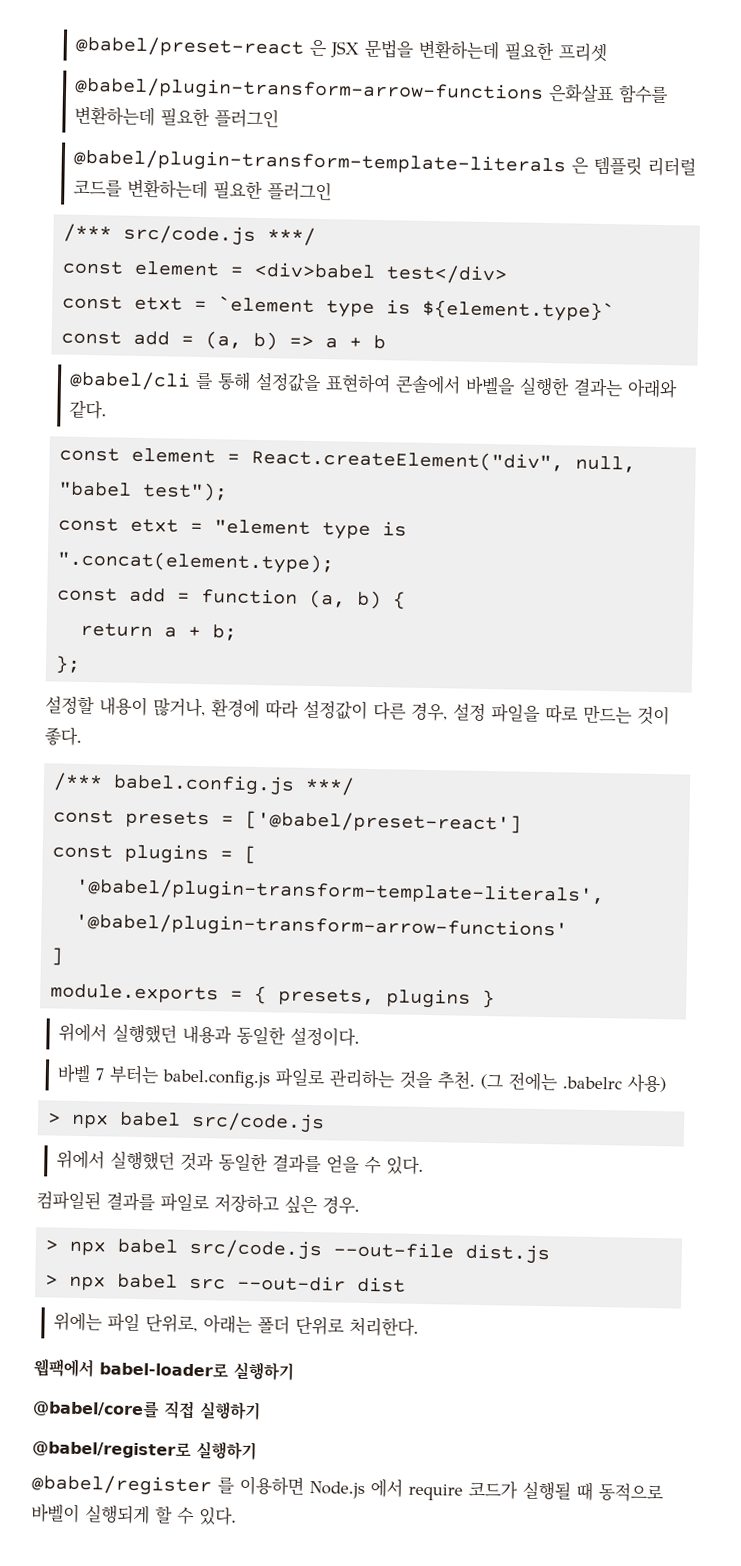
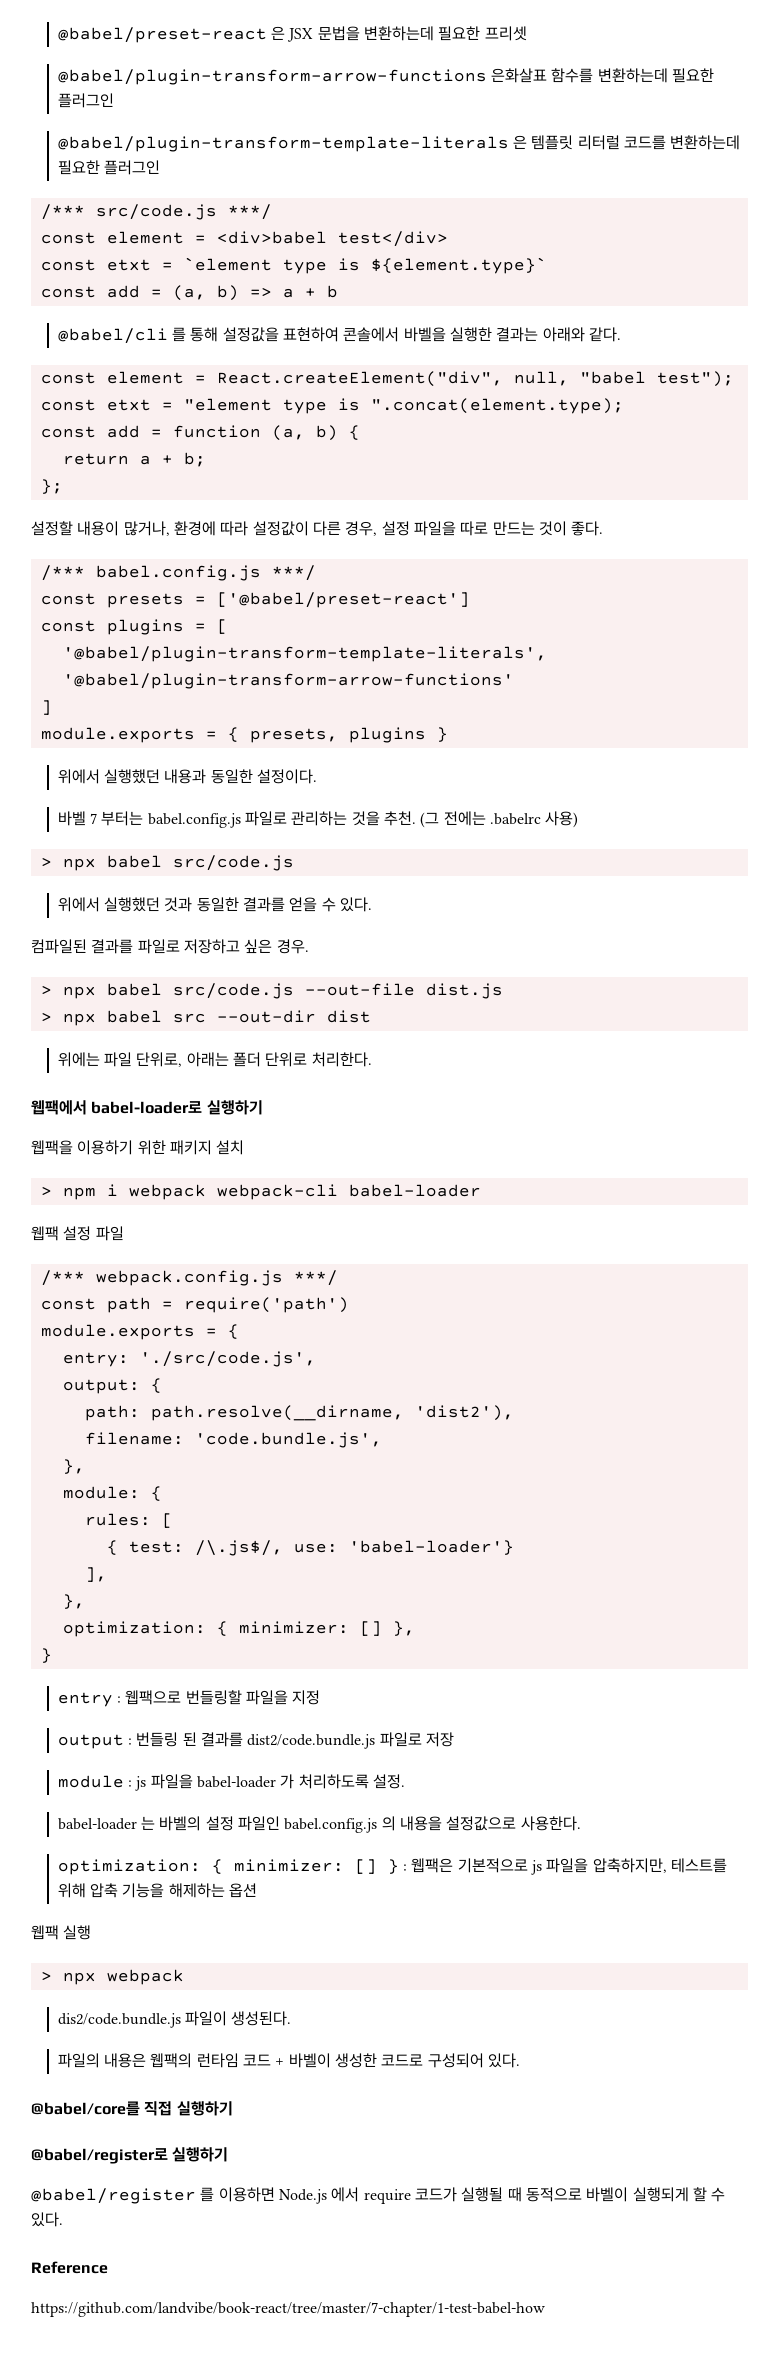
+ 웹팩을 이용하기 위한 패키지 설치
+ > npm i webpack webpack-cli babel-loader
+ 웹팩 설정 파일
+ /*** webpack.config.js ***/
+ const path = require('path')
+ module.exports = {
+ entry: './src/code.js',
+ output: {
+ path: path.resolve(__dirname, 'dist2'),
+ filename: 'code.bundle.js',
+ },
+ module: {
+ rules: [
+ { test: /\.js$/, use: 'babel-loader'}
+ ],
+ },
+ optimization: { minimizer: [] },
+ }
+ entry : 웹팩으로 번들링할 파일을 지정
+ output : 번들링 된 결과를 dist2/code.bundle.js 파일로 저장
+ module : js 파일을 babel-loader 가 처리하도록 설정.
+ babel-loader 는 바벨의 설정 파일인 babel.config.js 의 내용을 설정값으로 사용한다.
+ optimization: { minimizer: [] } : 웹팩은 기본적으로 js 파일을 압축하지만, 테스트를 위해 압축 기능을 해제하는 옵션
+ 웹팩 실행
+ > npx webpack
+ dis2/code.bundle.js 파일이 생성된다.
+ 파일의 내용은 웹팩의 런타임 코드 + 바벨이 생성한 코드로 구성되어 있다.
+ Reference
+ https://github.com/landvibe/book-react/tree/master/7-chapter/1-test-babel-how

